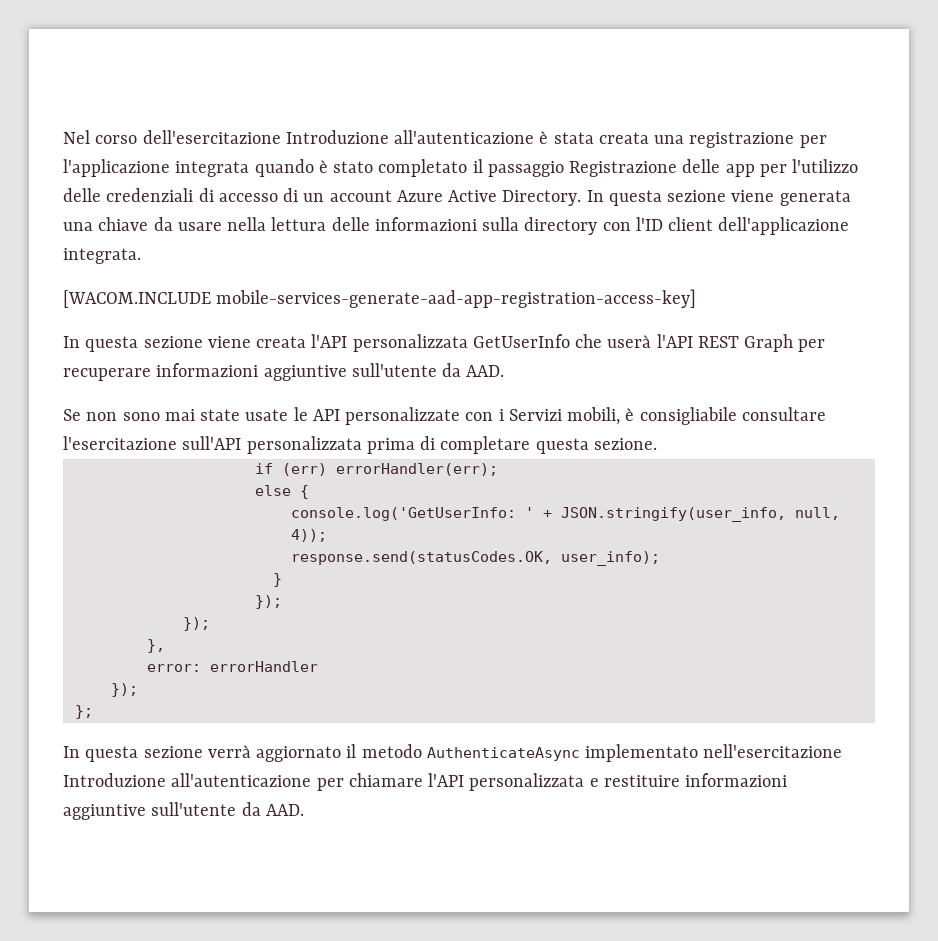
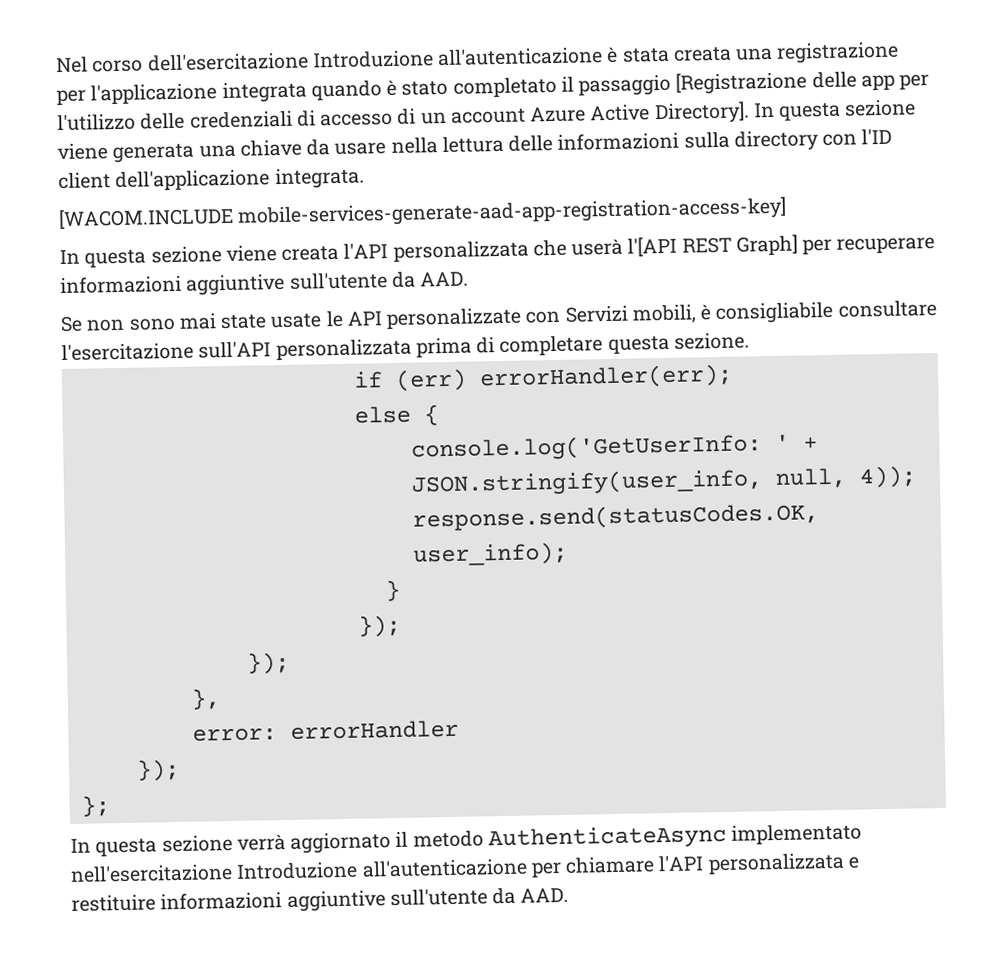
- Nel corso dell'esercitazione Introduzione all'autenticazione è stata creata una registrazione per l'applicazione integrata quando è stato completato il passaggio Registrazione delle app per l'utilizzo delle credenziali di accesso di un account Azure Active Directory.
+ Nel corso dell'esercitazione Introduzione all'autenticazione è stata creata una registrazione per l'applicazione integrata quando è stato completato il passaggio [Registrazione delle app per l'utilizzo delle credenziali di accesso di un account Azure Active Directory].
- In questa sezione viene creata l'API personalizzata GetUserInfo che userà l'API REST Graph per recuperare informazioni aggiuntive sull'utente da AAD.
+ In questa sezione viene creata l'API personalizzata che userà l'[API REST Graph] per recuperare informazioni aggiuntive sull'utente da AAD.
- Se non sono mai state usate le API personalizzate con i Servizi mobili, è consigliabile consultare l'esercitazione sull'API personalizzata prima di completare questa sezione.
+ Se non sono mai state usate le API personalizzate con Servizi mobili, è consigliabile consultare l'esercitazione sull'API personalizzata prima di completare questa sezione.

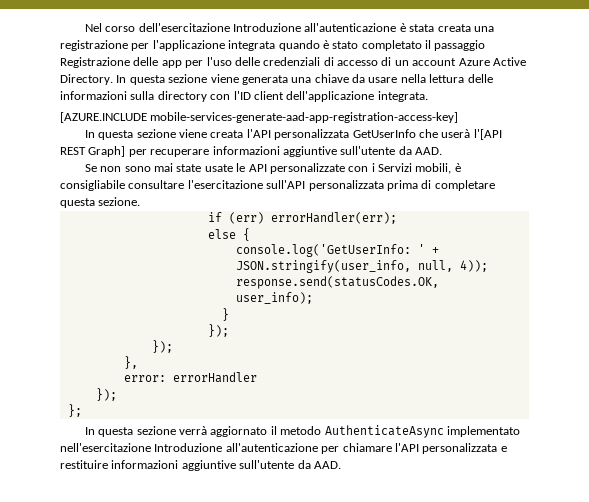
- Nel corso dell'esercitazione Introduzione all'autenticazione è stata creata una registrazione per l'applicazione integrata quando è stato completato il passaggio [Registrazione delle app per l'utilizzo delle credenziali di accesso di un account Azure Active Directory].
+ Nel corso dell'esercitazione Introduzione all'autenticazione è stata creata una registrazione per l'applicazione integrata quando è stato completato il passaggio Registrazione delle app per l'uso delle credenziali di accesso di un account Azure Active Directory.
- [WACOM.INCLUDE mobile-services-generate-aad-app-registration-access-key]
+ [AZURE.INCLUDE mobile-services-generate-aad-app-registration-access-key]
- In questa sezione viene creata l'API personalizzata che userà l'[API REST Graph] per recuperare informazioni aggiuntive sull'utente da AAD.
+ In questa sezione viene creata l'API personalizzata GetUserInfo che userà l'[API REST Graph] per recuperare informazioni aggiuntive sull'utente da AAD.
- Se non sono mai state usate le API personalizzate con Servizi mobili, è consigliabile consultare l'esercitazione sull'API personalizzata prima di completare questa sezione.
+ Se non sono mai state usate le API personalizzate con i Servizi mobili, è consigliabile consultare l'esercitazione sull'API personalizzata prima di completare questa sezione.

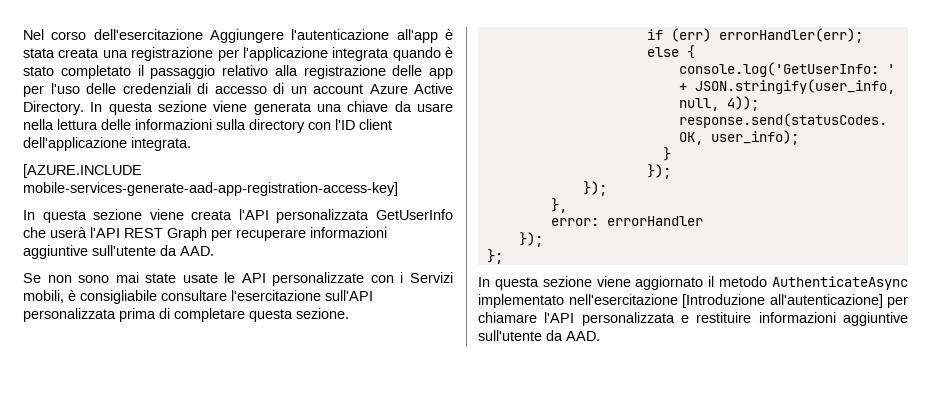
- Nel corso dell'esercitazione Introduzione all'autenticazione è stata creata una registrazione per l'applicazione integrata quando è stato completato il passaggio Registrazione delle app per l'uso delle credenziali di accesso di un account Azure Active Directory.
+ Nel corso dell'esercitazione Aggiungere l'autenticazione all'app è stata creata una registrazione per l'applicazione integrata quando è stato completato il passaggio relativo alla registrazione delle app per l'uso delle credenziali di accesso di un account Azure Active Directory.
- In questa sezione viene creata l'API personalizzata GetUserInfo che userà l'[API REST Graph] per recuperare informazioni aggiuntive sull'utente da AAD.
+ In questa sezione viene creata l'API personalizzata GetUserInfo che userà l'API REST Graph per recuperare informazioni aggiuntive sull'utente da AAD.
- In questa sezione verrà aggiornato il metodo AuthenticateAsync implementato nell'esercitazione Introduzione all'autenticazione per chiamare l'API personalizzata e restituire informazioni aggiuntive sull'utente da AAD.
+ In questa sezione viene aggiornato il metodo AuthenticateAsync implementato nell'esercitazione [Introduzione all'autenticazione] per chiamare l'API personalizzata e restituire informazioni aggiuntive sull'utente da AAD.

